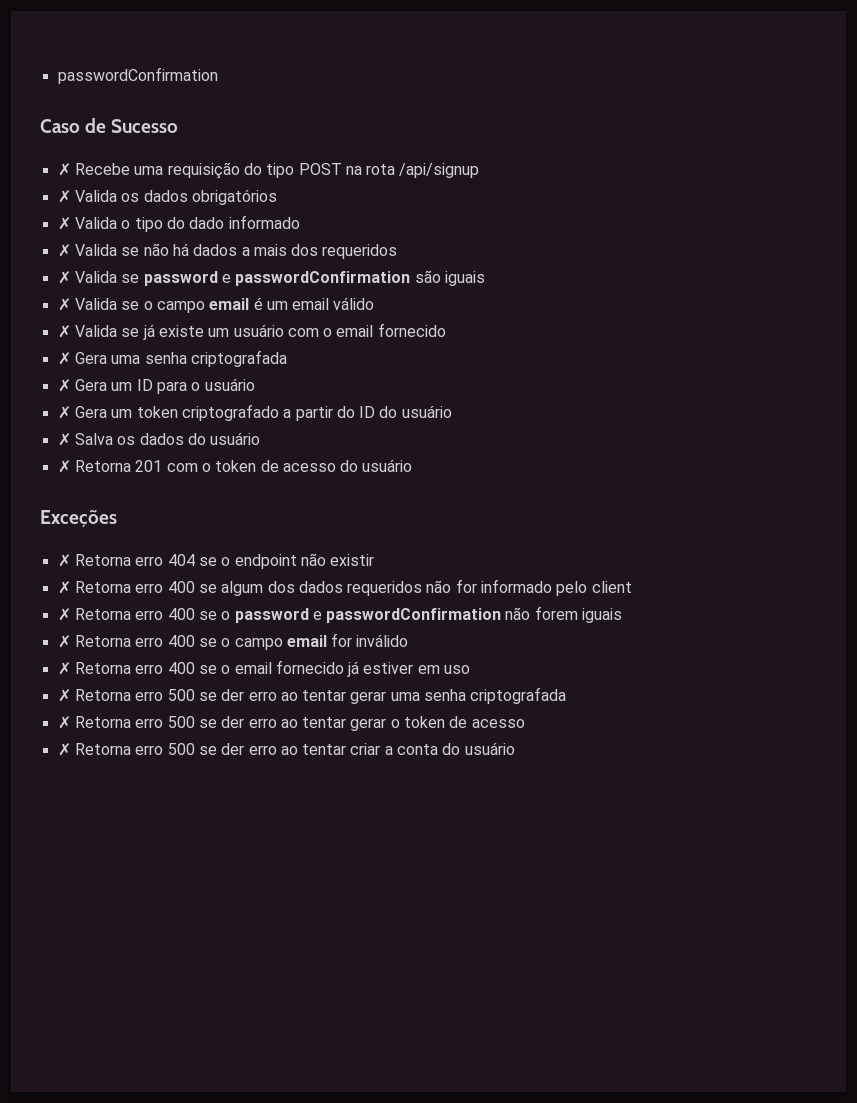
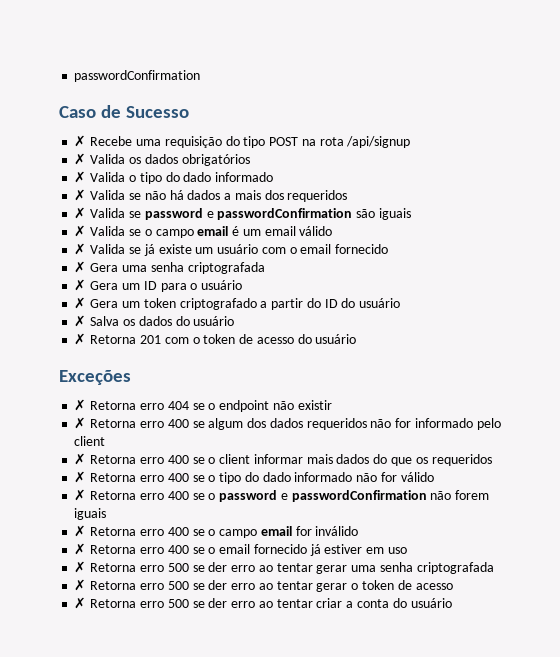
+ ✗ Retorna erro 400 se o client informar mais dados do que os requeridos
+ ✗ Retorna erro 400 se o tipo do dado informado não for válido

